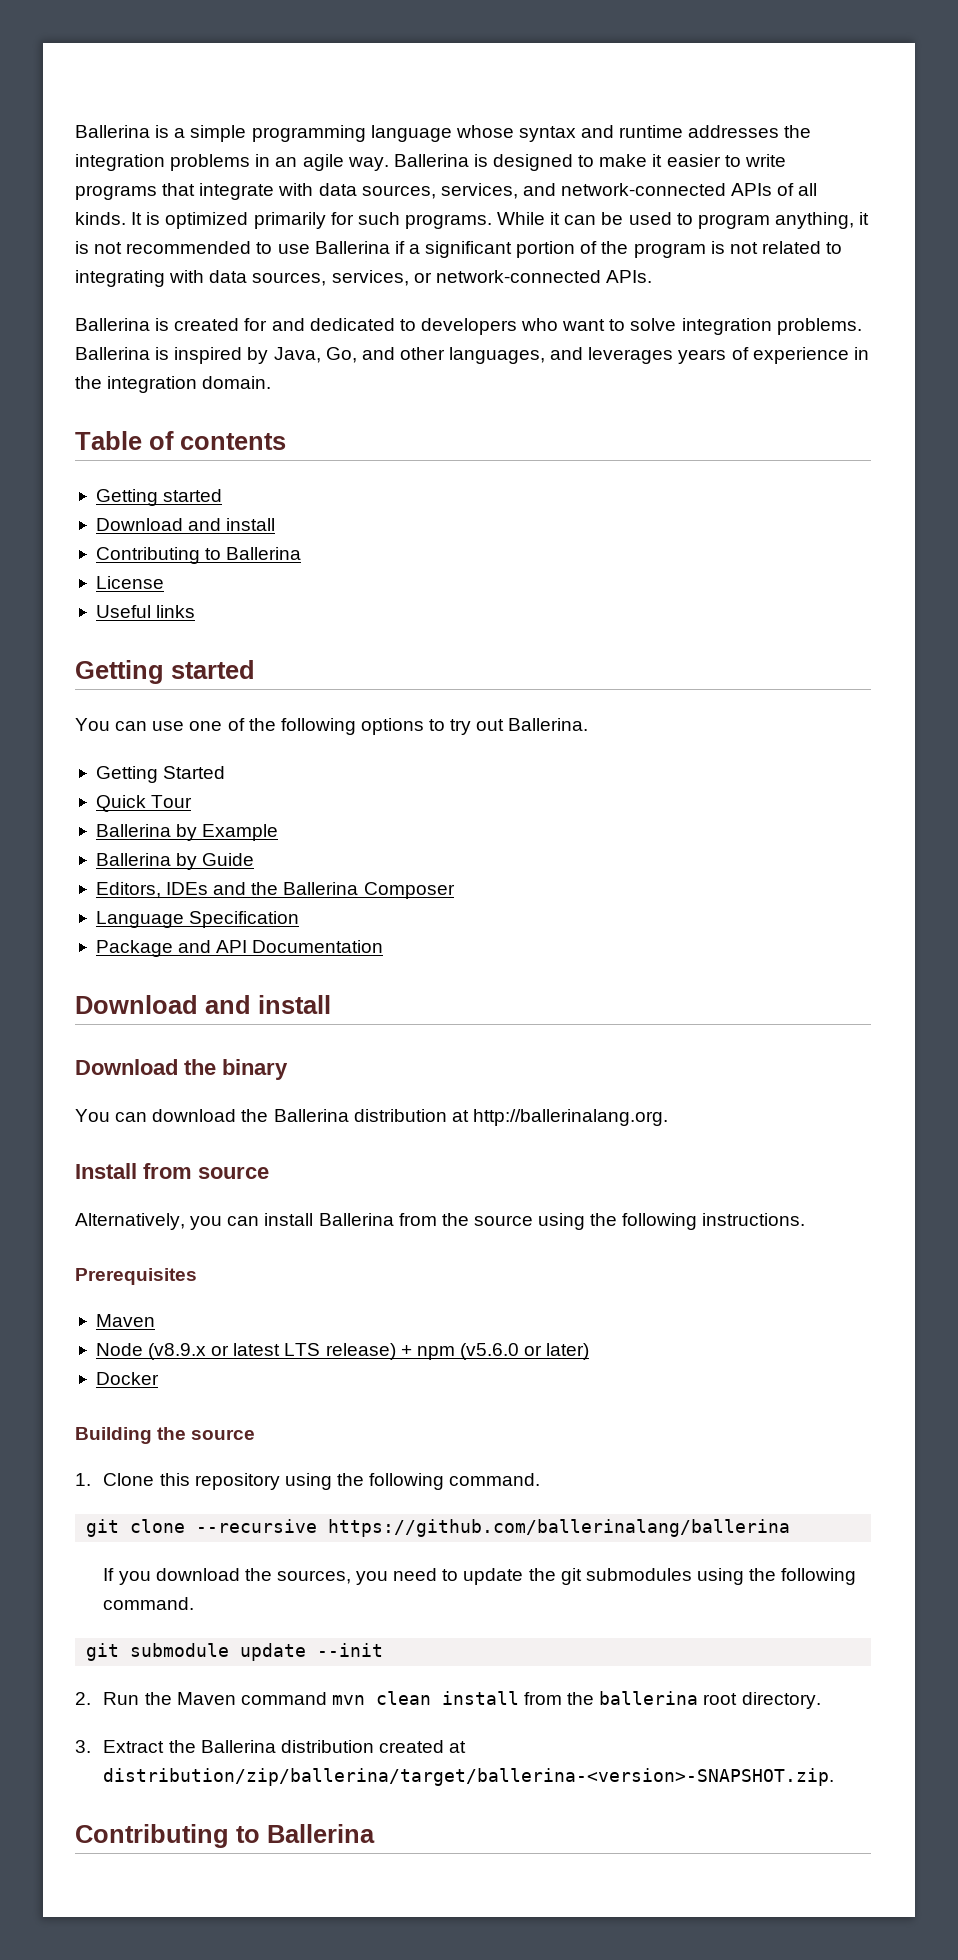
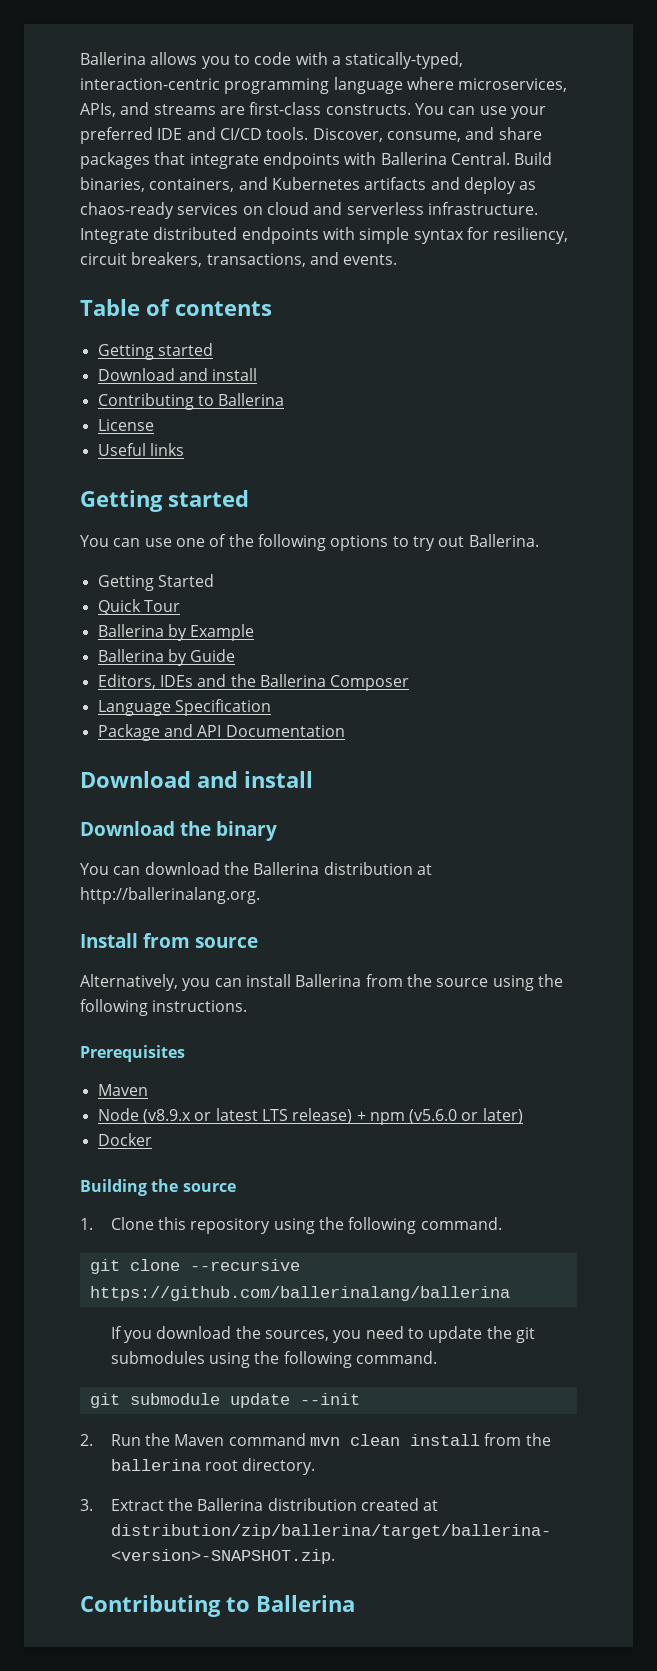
- Ballerina is a simple programming language whose syntax and runtime addresses the integration problems in an agile way. Ballerina is designed to make it easier to write programs that integrate with data sources, services, and network-connected APIs of all kinds. It is optimized primarily for such programs. While it can be used to program anything, it is not recommended to use Ballerina if a significant portion of the program is not related to integrating with data sources, services, or network-connected APIs.
- Ballerina is created for and dedicated to developers who want to solve integration problems. Ballerina is inspired by Java, Go, and other languages, and leverages years of experience in the integration domain.
+ Ballerina allows you to code with a statically-typed, interaction-centric programming language where microservices, APIs, and streams are first-class constructs. You can use your preferred IDE and CI/CD tools. Discover, consume, and share packages that integrate endpoints with Ballerina Central. Build binaries, containers, and Kubernetes artifacts and deploy as chaos-ready services on cloud and serverless infrastructure. Integrate distributed endpoints with simple syntax for resiliency, circuit breakers, transactions, and events.

